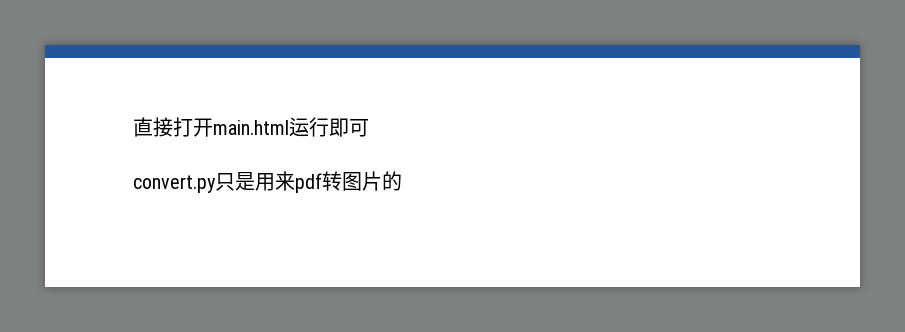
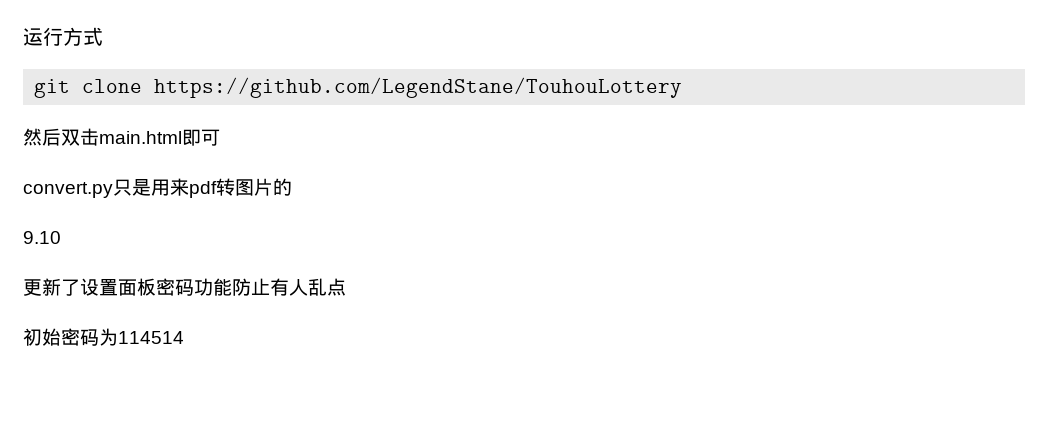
- 直接打开main.html运行即可
+ 运行方式
+ git clone https://github.com/LegendStane/TouhouLottery
+ 然后双击main.html即可
+ 9.10
+ 更新了设置面板密码功能防止有人乱点
+ 初始密码为114514

